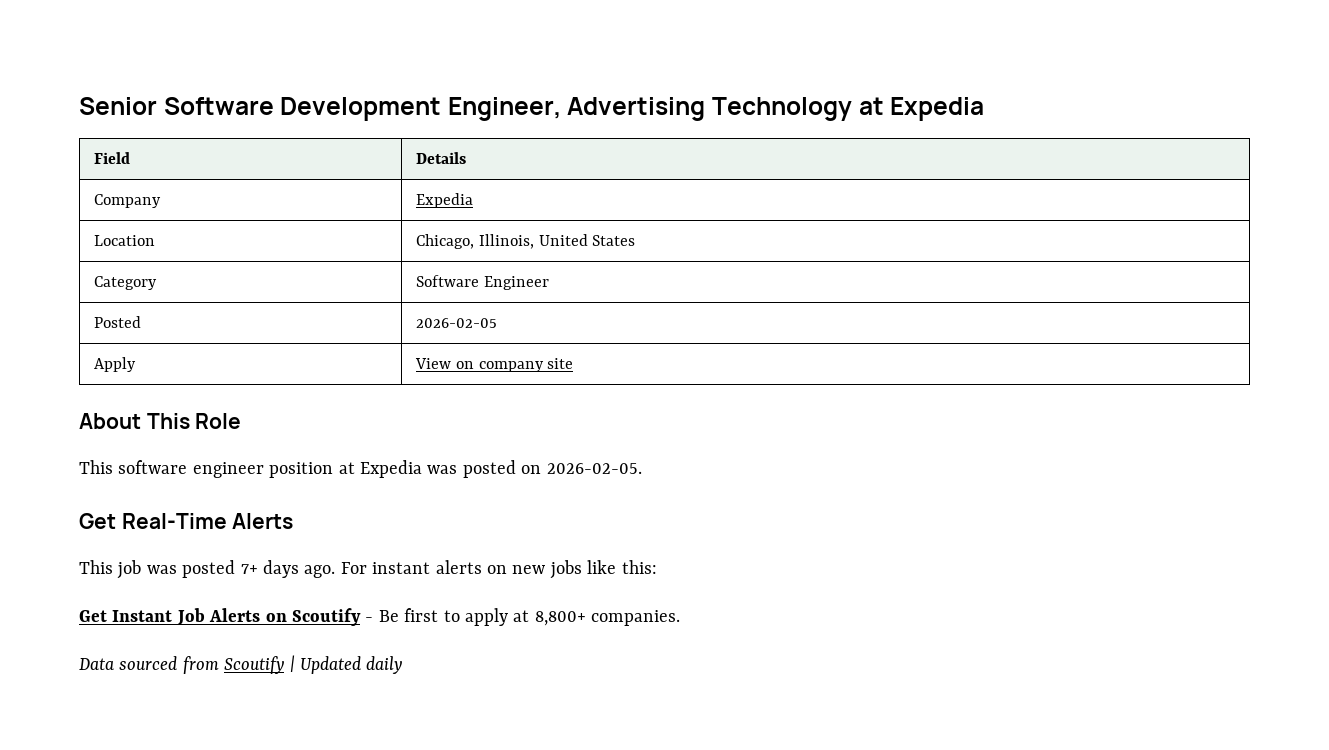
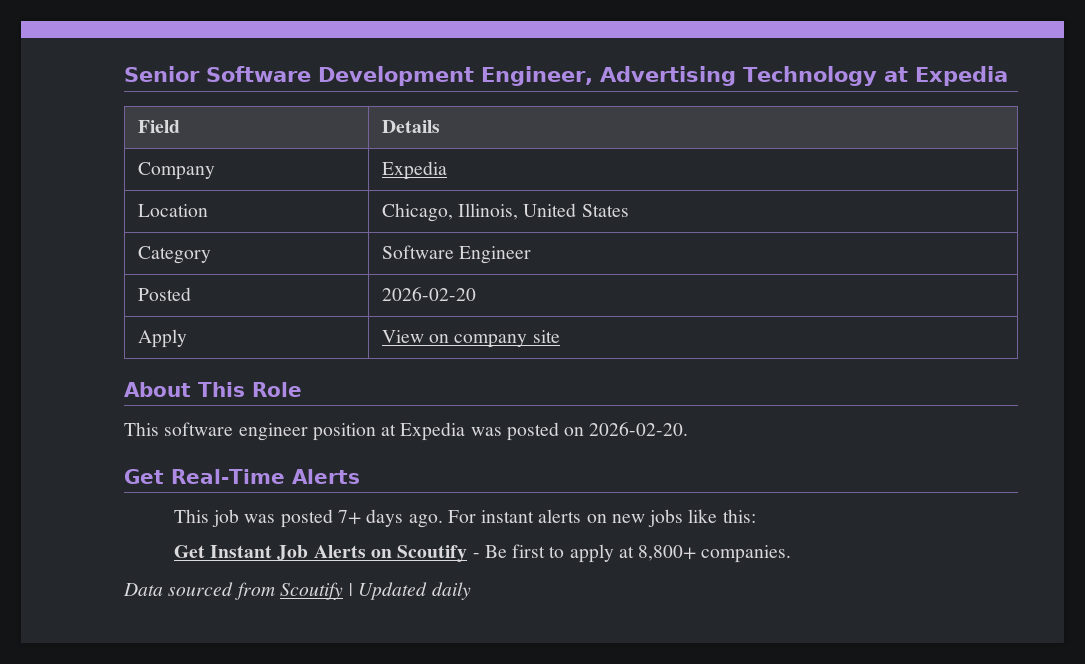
- Posted | 2026-02-05
+ Posted | 2026-02-20
- This software engineer position at Expedia was posted on 2026-02-05.
+ This software engineer position at Expedia was posted on 2026-02-20.

